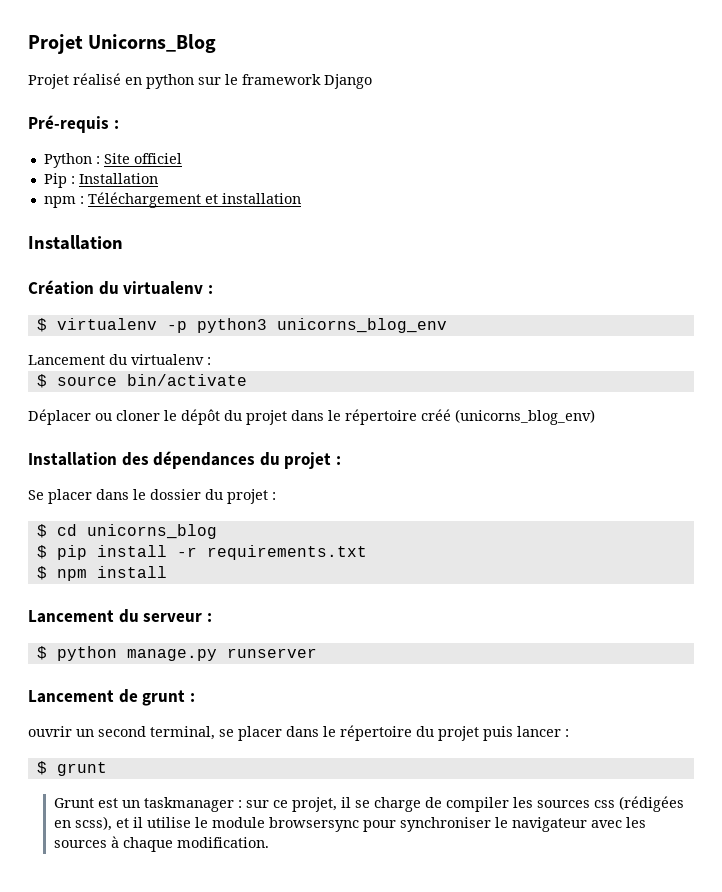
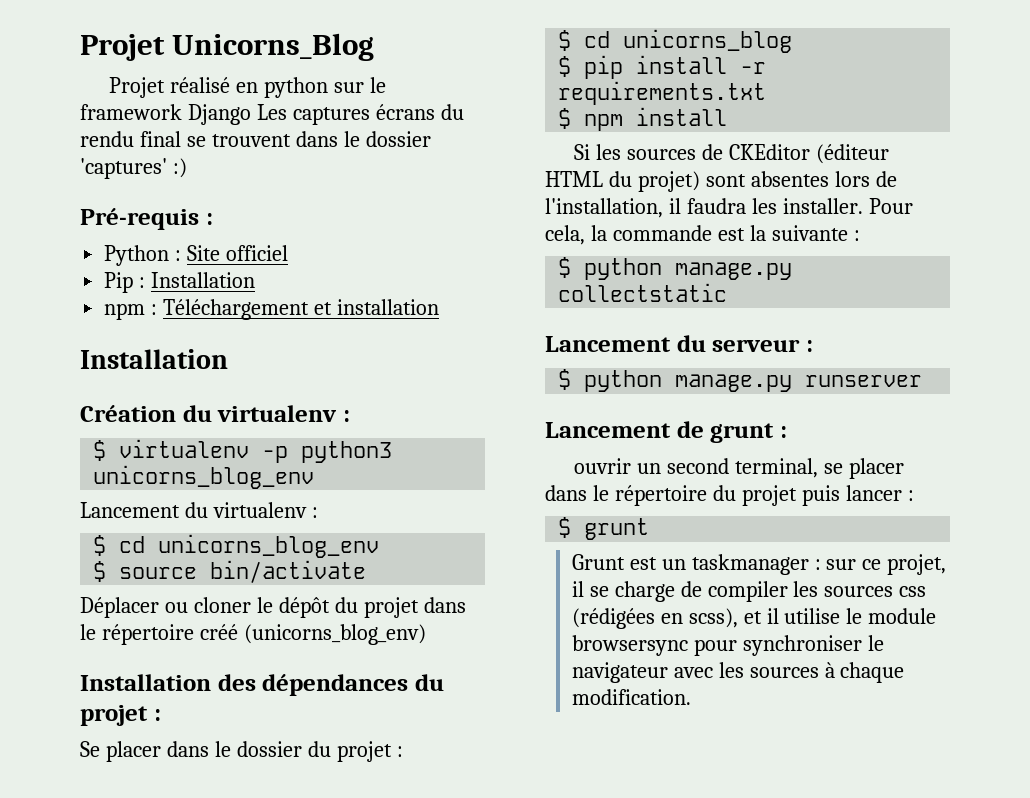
- Projet réalisé en python sur le framework Django
+ Projet réalisé en python sur le framework Django Les captures écrans du rendu final se trouvent dans le dossier 'captures' :)
+ $ cd unicorns_blog_env
+ Si les sources de CKEditor (éditeur HTML du projet) sont absentes lors de l'installation, il faudra les installer. Pour cela, la commande est la suivante :
+ $ python manage.py collectstatic

